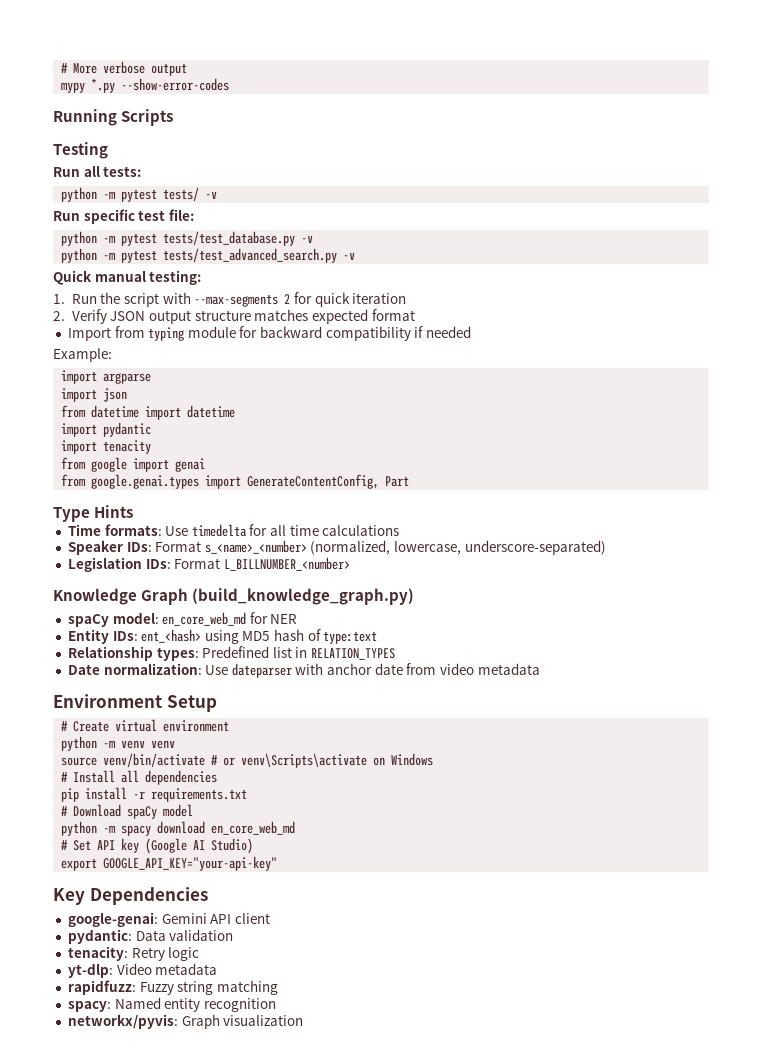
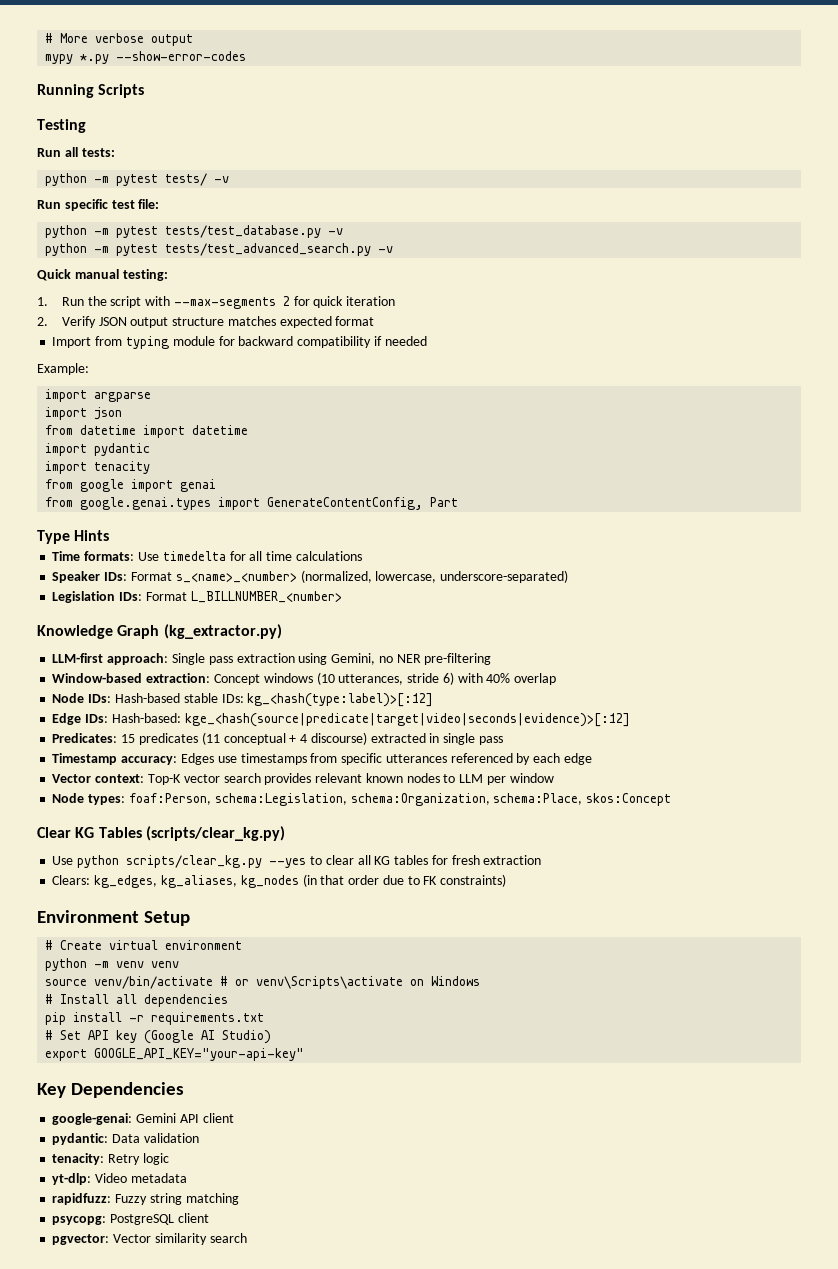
- Knowledge Graph (build_knowledge_graph.py)
- spaCy model: en_core_web_md for NER
- Entity IDs: ent_<hash> using MD5 hash of type:text
- Relationship types: Predefined list in RELATION_TYPES
- Date normalization: Use dateparser with anchor date from video metadata
+ Knowledge Graph (kg_extractor.py)
+ LLM-first approach: Single pass extraction using Gemini, no NER pre-filtering
+ Window-based extraction: Concept windows (10 utterances, stride 6) with 40% overlap
+ Node IDs: Hash-based stable IDs: kg_<hash(type:label)>[:12]
+ Edge IDs: Hash-based: kge_<hash(source|predicate|target|video|seconds|evidence)>[:12]
+ Predicates: 15 predicates (11 conceptual + 4 discourse) extracted in single pass
+ Timestamp accuracy: Edges use timestamps from specific utterances referenced by each edge
+ Vector context: Top-K vector search provides relevant known nodes to LLM per window
+ Node types: foaf:Person, schema:Legislation, schema:Organization, schema:Place, skos:Concept
+ Clear KG Tables (scripts/clear_kg.py)
+ Use python scripts/clear_kg.py --yes to clear all KG tables for fresh extraction
+ Clears: kg_edges, kg_aliases, kg_nodes (in that order due to FK constraints)
- # Download spaCy model
- python -m spacy download en_core_web_md
- spacy: Named entity recognition
- networkx/pyvis: Graph visualization
+ psycopg: PostgreSQL client
+ pgvector: Vector similarity search

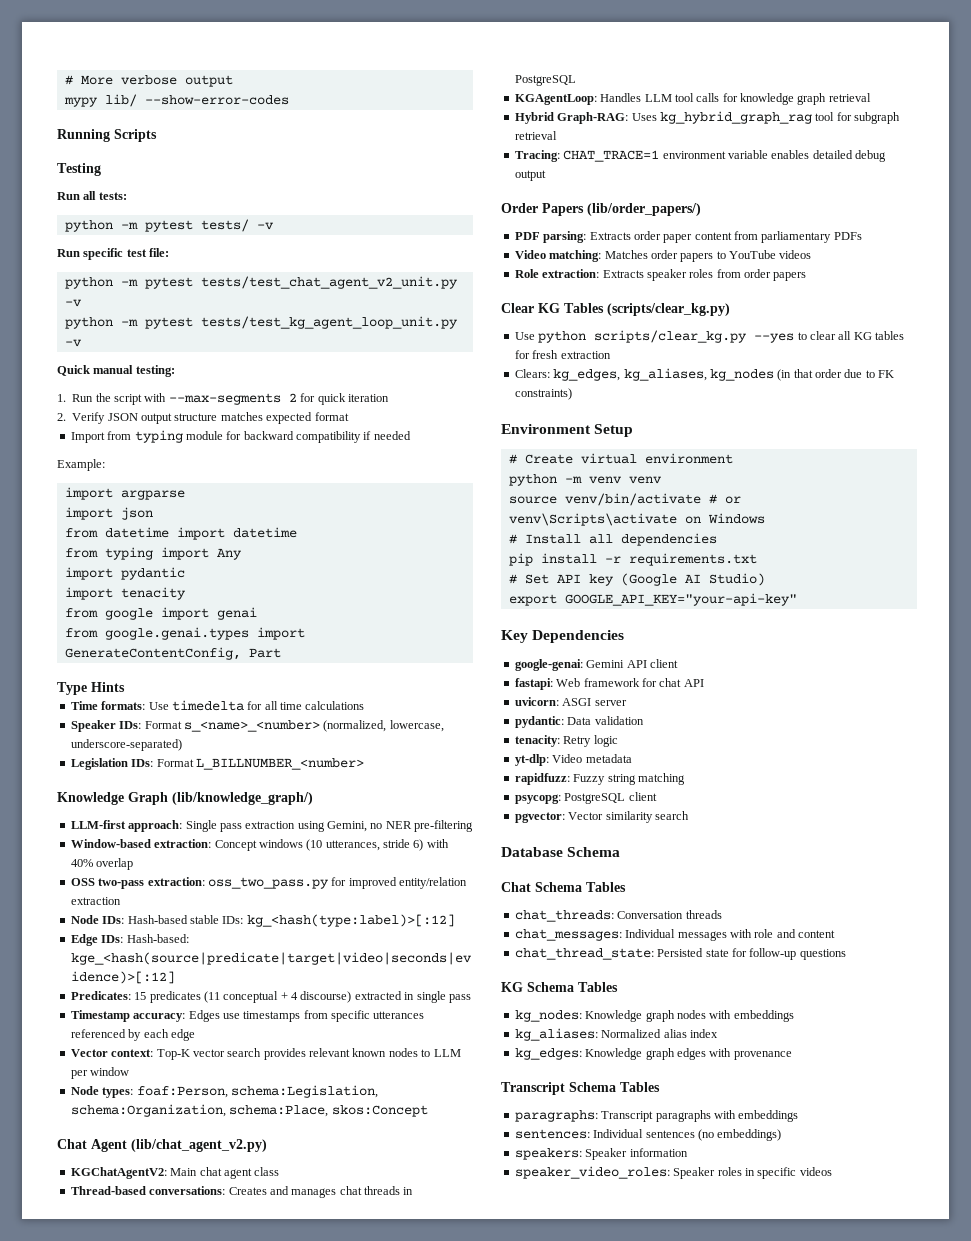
- mypy *.py --show-error-codes
+ mypy lib/ --show-error-codes
- python -m pytest tests/test_database.py -v
+ python -m pytest tests/test_chat_agent_v2_unit.py -v
- python -m pytest tests/test_advanced_search.py -v
+ python -m pytest tests/test_kg_agent_loop_unit.py -v
+ from typing import Any
- Knowledge Graph (kg_extractor.py)
+ Knowledge Graph (lib/knowledge_graph/)
+ OSS two-pass extraction: oss_two_pass.py for improved entity/relation extraction
+ Chat Agent (lib/chat_agent_v2.py)
+ KGChatAgentV2: Main chat agent class
+ Thread-based conversations: Creates and manages chat threads in PostgreSQL
+ KGAgentLoop: Handles LLM tool calls for knowledge graph retrieval
+ Hybrid Graph-RAG: Uses kg_hybrid_graph_rag tool for subgraph retrieval
+ Tracing: CHAT_TRACE=1 environment variable enables detailed debug output
+ Order Papers (lib/order_papers/)
+ PDF parsing: Extracts order paper content from parliamentary PDFs
+ Video matching: Matches order papers to YouTube videos
+ Role extraction: Extracts speaker roles from order papers
+ fastapi: Web framework for chat API
+ uvicorn: ASGI server
+ Database Schema
+ Chat Schema Tables
+ chat_threads: Conversation threads
+ chat_messages: Individual messages with role and content
+ chat_thread_state: Persisted state for follow-up questions
+ KG Schema Tables
+ kg_nodes: Knowledge graph nodes with embeddings
+ kg_aliases: Normalized alias index
+ kg_edges: Knowledge graph edges with provenance
+ Transcript Schema Tables
+ paragraphs: Transcript paragraphs with embeddings
+ sentences: Individual sentences (no embeddings)
+ speakers: Speaker information
+ speaker_video_roles: Speaker roles in specific videos

